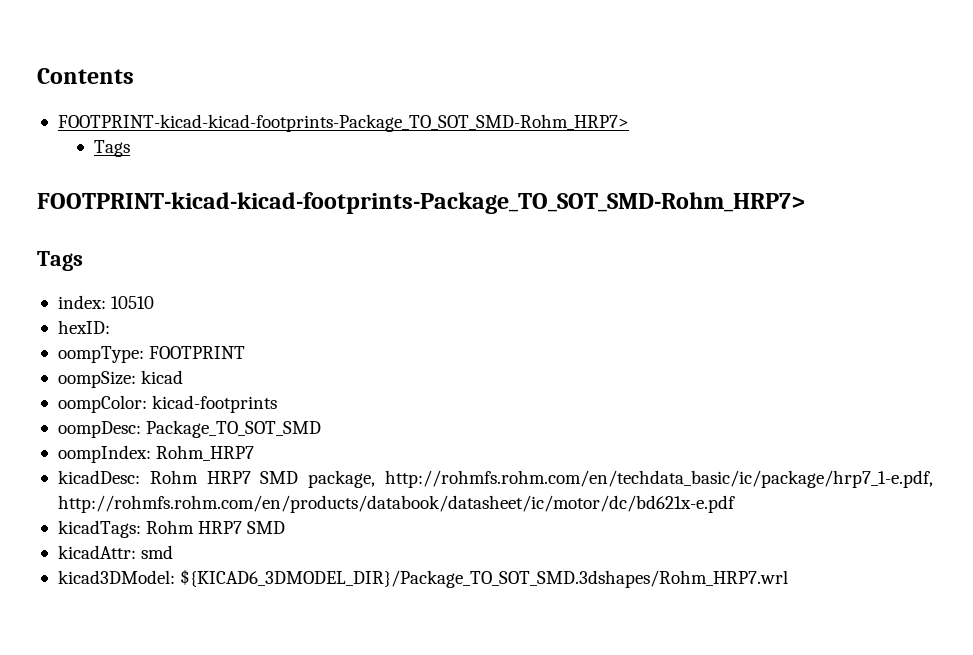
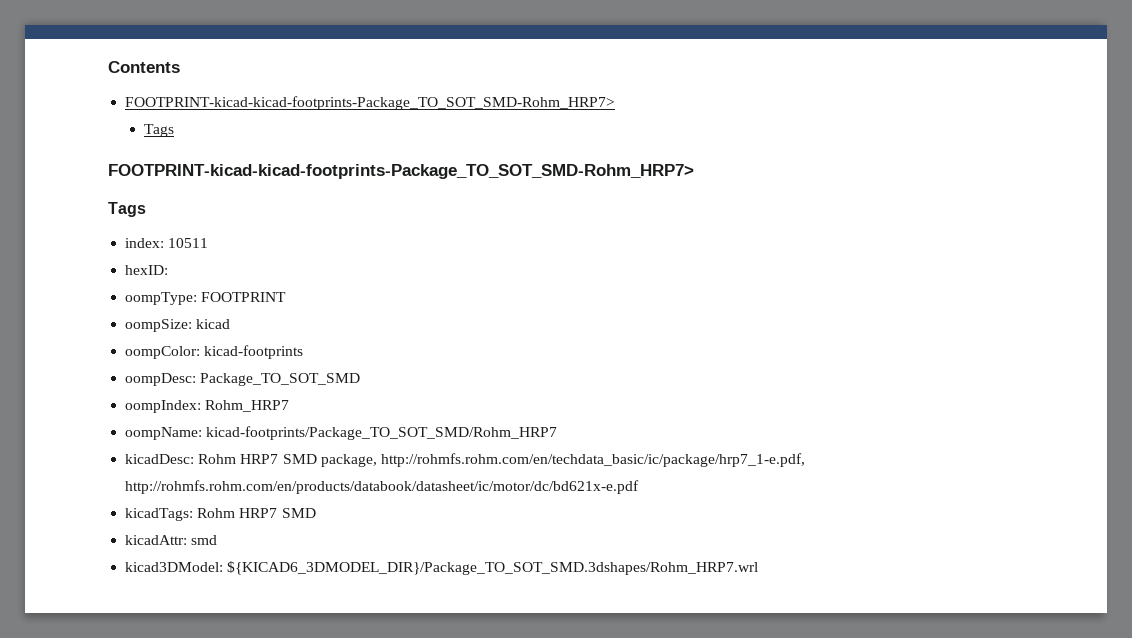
- index: 10510
+ index: 10511
+ oompName: kicad-footprints/Package_TO_SOT_SMD/Rohm_HRP7

